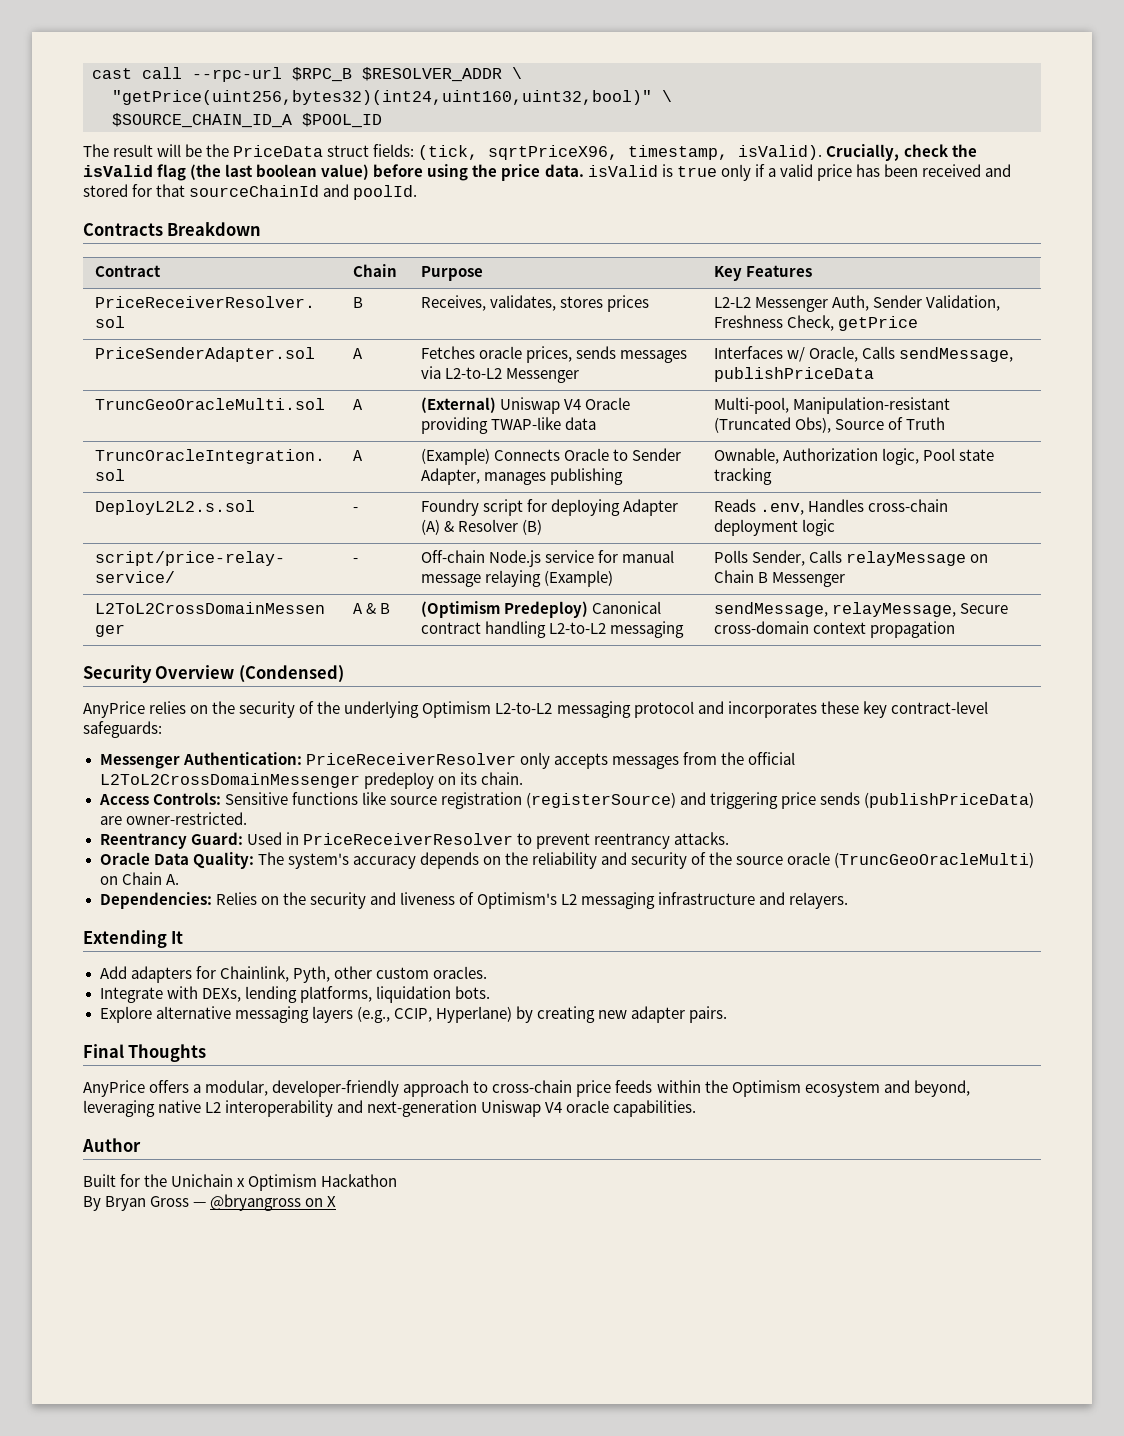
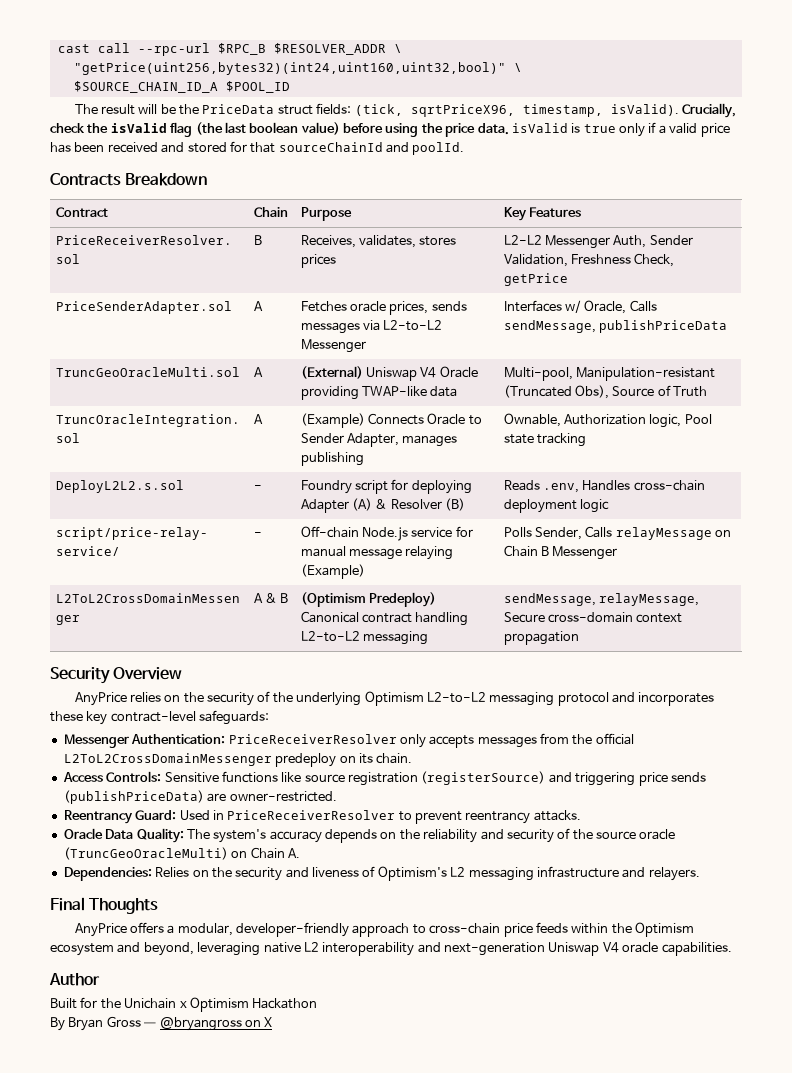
- Security Overview (Condensed)
+ Security Overview
- Extending It
- Add adapters for Chainlink, Pyth, other custom oracles.
- Integrate with DEXs, lending platforms, liquidation bots.
- Explore alternative messaging layers (e.g., CCIP, Hyperlane) by creating new adapter pairs.

